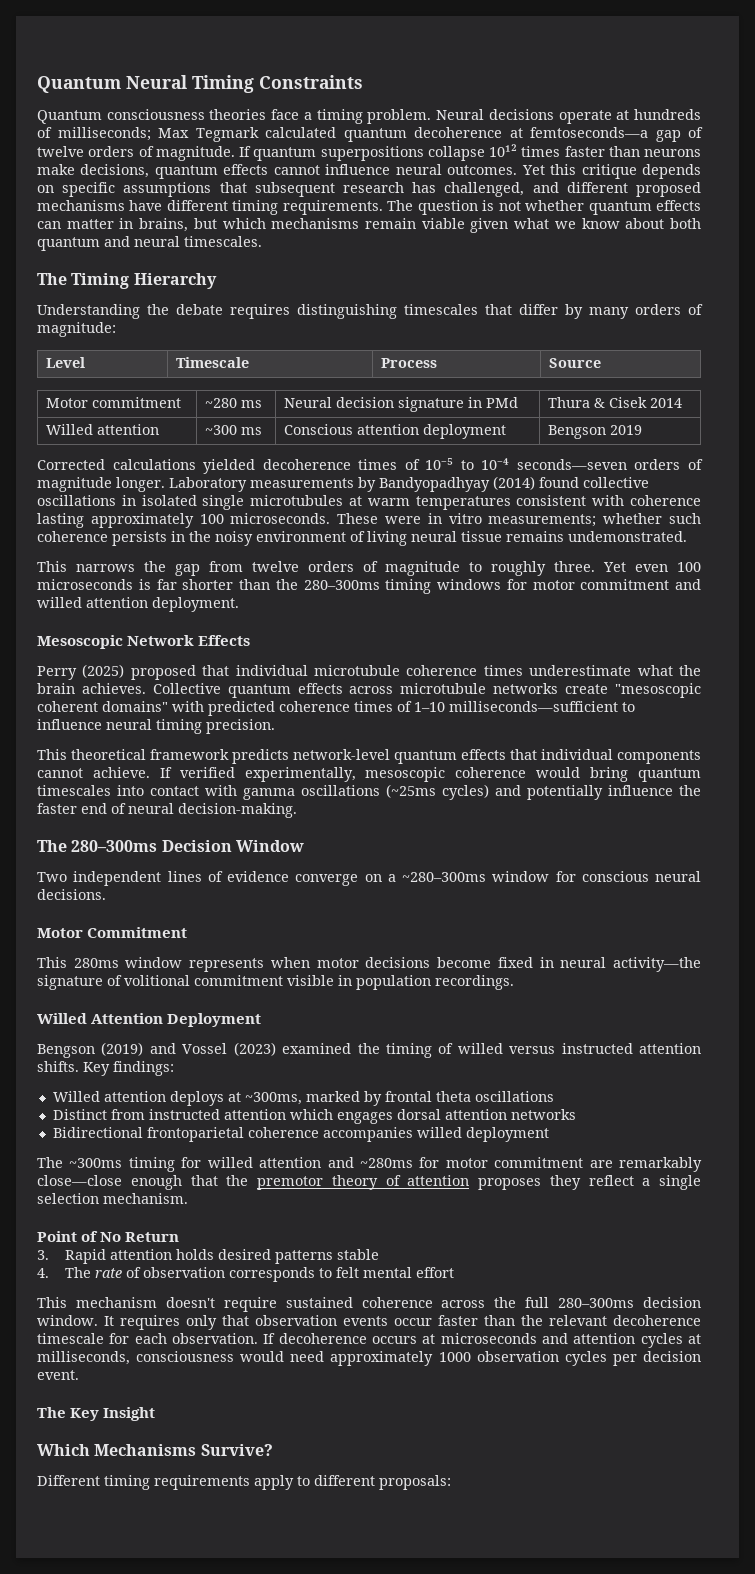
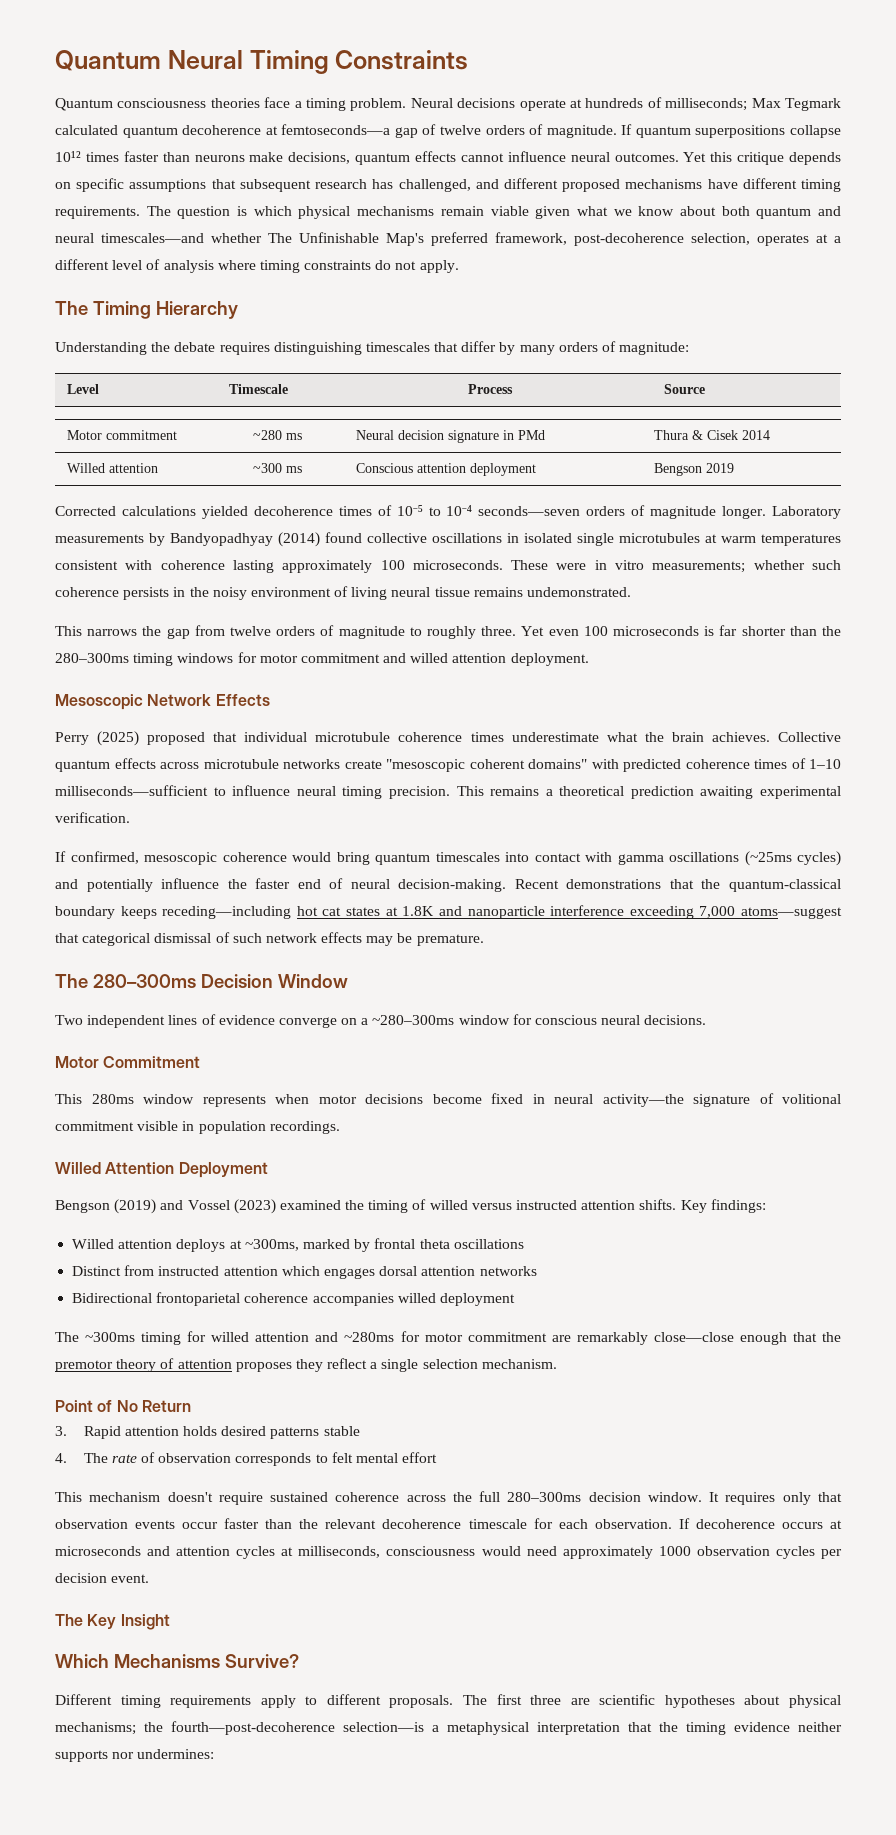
- The question is not whether quantum effects can matter in brains, but which mechanisms remain viable given what we know about both quantum and neural timescales.
+ The question is which physical mechanisms remain viable given what we know about both quantum and neural timescales—and whether The Unfinishable Map's preferred framework, post-decoherence selection, operates at a different level of analysis where timing constraints do not apply.
- Collective quantum effects across microtubule networks create "mesoscopic coherent domains" with predicted coherence times of 1–10 milliseconds—sufficient to influence neural timing precision.
- This theoretical framework predicts network-level quantum effects that individual components cannot achieve. If verified experimentally, mesoscopic coherence would bring quantum timescales into contact with gamma oscillations (~25ms cycles) and potentially influence the faster end of neural decision-making.
+ Collective quantum effects across microtubule networks create "mesoscopic coherent domains" with predicted coherence times of 1–10 milliseconds—sufficient to influence neural timing precision. This remains a theoretical prediction awaiting experimental verification.
+ If confirmed, mesoscopic coherence would bring quantum timescales into contact with gamma oscillations (~25ms cycles) and potentially influence the faster end of neural decision-making. Recent demonstrations that the quantum-classical boundary keeps receding—including hot cat states at 1.8K and nanoparticle interference exceeding 7,000 atoms—suggest that categorical dismissal of such network effects may be premature.
- Different timing requirements apply to different proposals:
+ Different timing requirements apply to different proposals. The first three are scientific hypotheses about physical mechanisms; the fourth—post-decoherence selection—is a metaphysical interpretation that the timing evidence neither supports nor undermines:

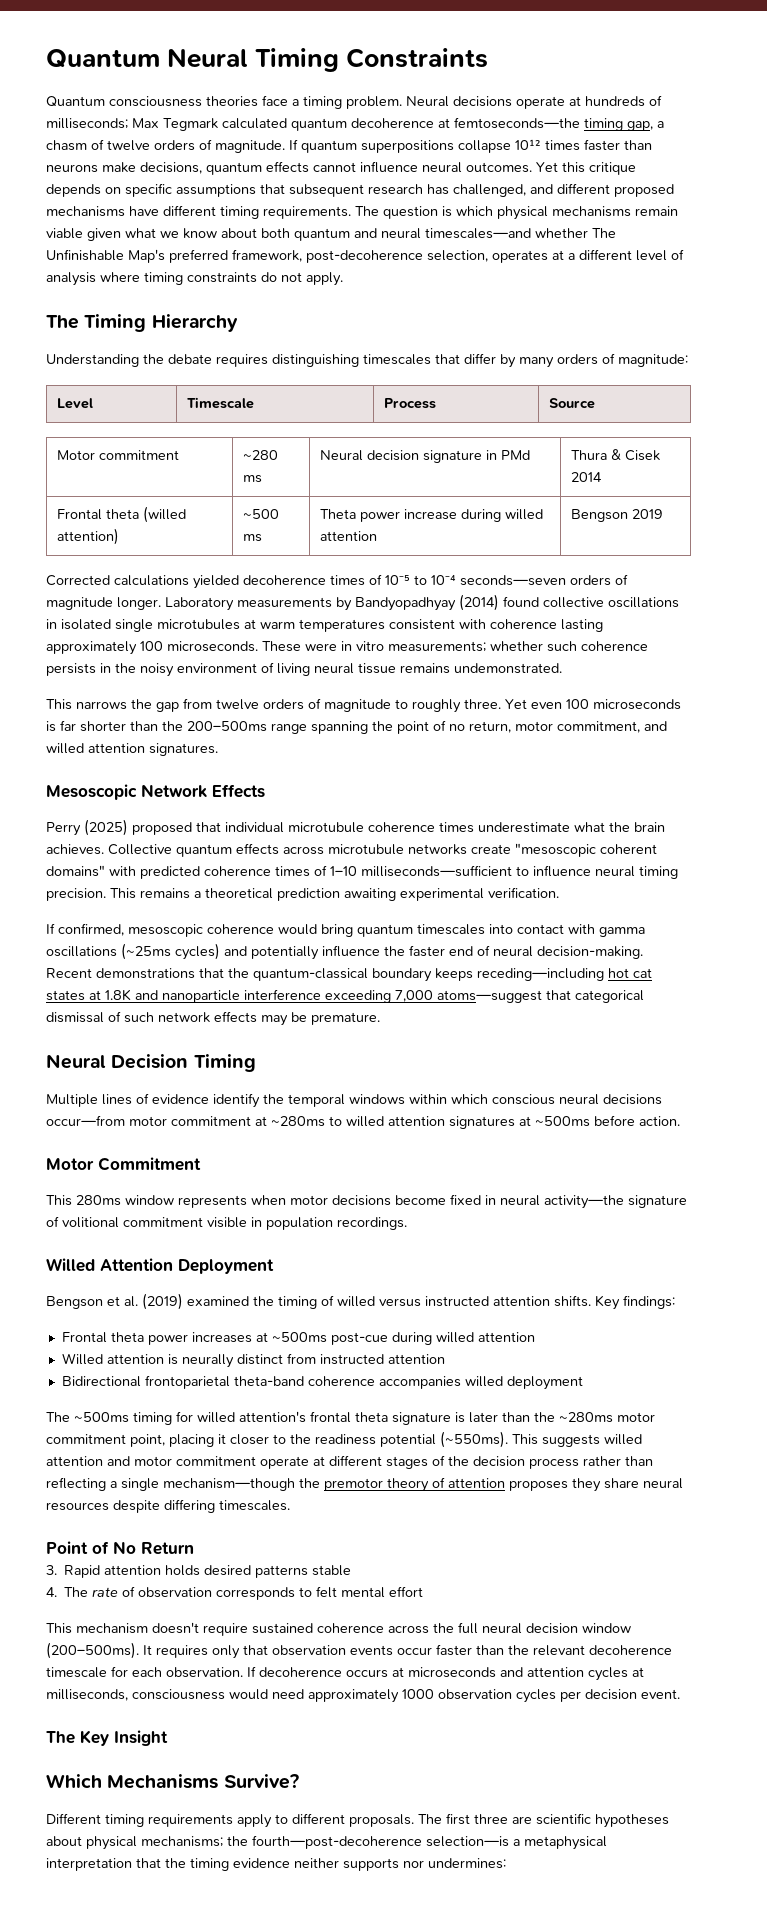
- Neural decisions operate at hundreds of milliseconds; Max Tegmark calculated quantum decoherence at femtoseconds—a gap of twelve orders of magnitude.
+ Neural decisions operate at hundreds of milliseconds; Max Tegmark calculated quantum decoherence at femtoseconds—the timing gap, a chasm of twelve orders of magnitude.
- Willed attention | ~300 ms | Conscious attention deployment | Bengson 2019
+ Frontal theta (willed attention) | ~500 ms | Theta power increase during willed attention | Bengson 2019
- Yet even 100 microseconds is far shorter than the 280–300ms timing windows for motor commitment and willed attention deployment.
+ Yet even 100 microseconds is far shorter than the 200–500ms range spanning the point of no return, motor commitment, and willed attention signatures.
- The 280–300ms Decision Window
- Two independent lines of evidence converge on a ~280–300ms window for conscious neural decisions.
+ Neural Decision Timing
+ Multiple lines of evidence identify the temporal windows within which conscious neural decisions occur—from motor commitment at ~280ms to willed attention signatures at ~500ms before action.
- Bengson (2019) and Vossel (2023) examined the timing of willed versus instructed attention shifts.
+ Bengson et al. (2019) examined the timing of willed versus instructed attention shifts.
- Willed attention deploys at ~300ms, marked by frontal theta oscillations
- Distinct from instructed attention which engages dorsal attention networks
+ Frontal theta power increases at ~500ms post-cue during willed attention
+ Willed attention is neurally distinct from instructed attention
- Bidirectional frontoparietal coherence accompanies willed deployment
+ Bidirectional frontoparietal theta-band coherence accompanies willed deployment
- The ~300ms timing for willed attention and ~280ms for motor commitment are remarkably close—close enough that the premotor theory of attention proposes they reflect a single selection mechanism.
+ The ~500ms timing for willed attention's frontal theta signature is later than the ~280ms motor commitment point, placing it closer to the readiness potential (~550ms). This suggests willed attention and motor commitment operate at different stages of the decision process rather than reflecting a single mechanism—though the premotor theory of attention proposes they share neural resources despite differing timescales.
- This mechanism doesn't require sustained coherence across the full 280–300ms decision window.
+ This mechanism doesn't require sustained coherence across the full neural decision window (200–500ms).

